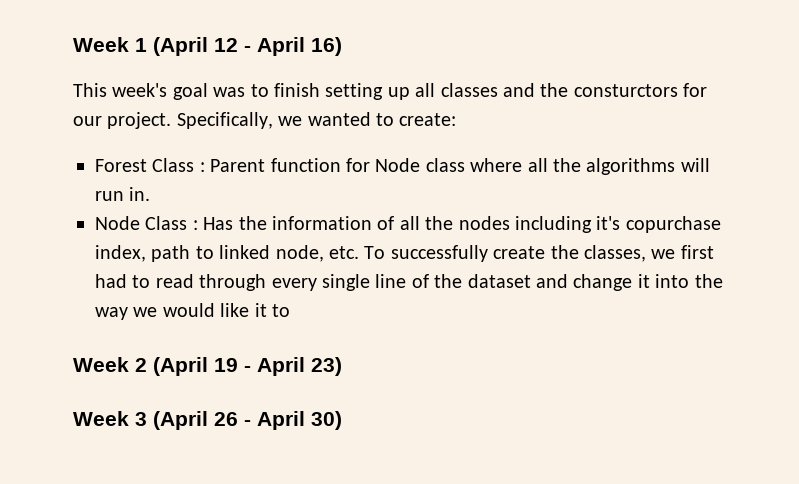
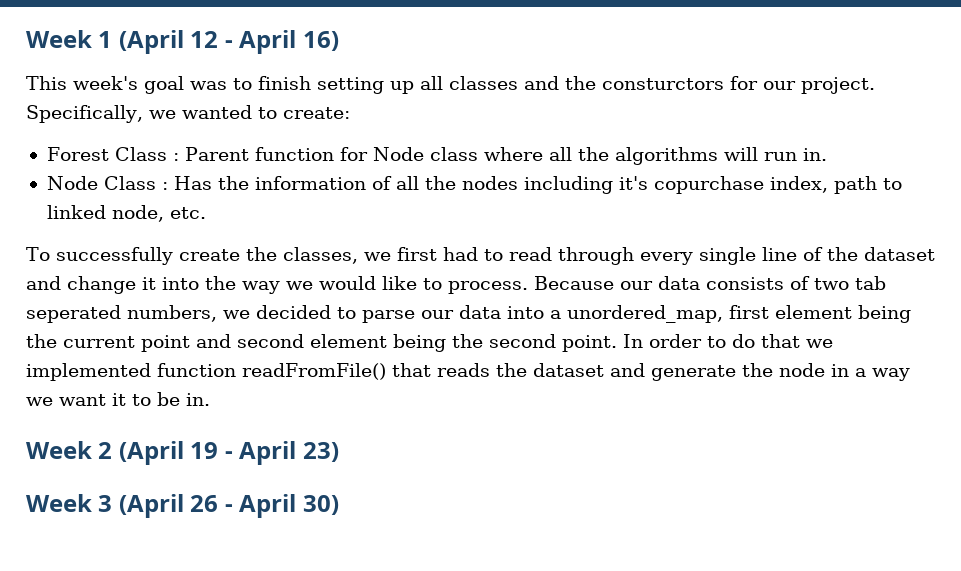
- Node Class : Has the information of all the nodes including it's copurchase index, path to linked node, etc. To successfully create the classes, we first had to read through every single line of the dataset and change it into the way we would like it to
+ Node Class : Has the information of all the nodes including it's copurchase index, path to linked node, etc.
+ To successfully create the classes, we first had to read through every single line of the dataset and change it into the way we would like to process. Because our data consists of two tab seperated numbers, we decided to parse our data into a unordered_map, first element being the current point and second element being the second point. In order to do that we implemented function readFromFile() that reads the dataset and generate the node in a way we want it to be in.

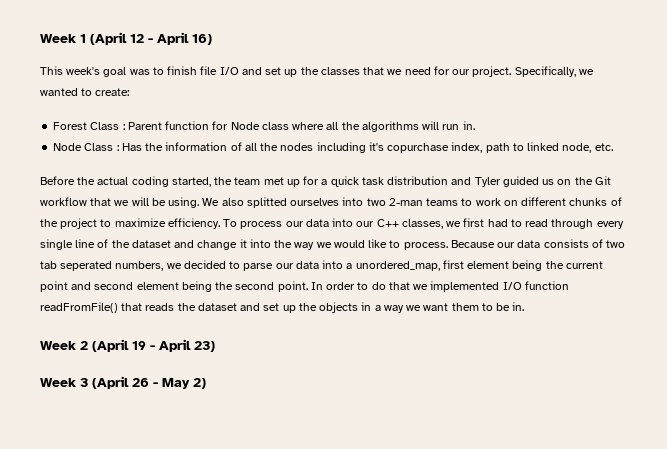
- This week's goal was to finish setting up all classes and the consturctors for our project.
+ This week's goal was to finish file I/O and set up the classes that we need for our project.
- To successfully create the classes, we first had to read through every single line of the dataset and change it into the way we would like to process.
+ Before the actual coding started, the team met up for a quick task distribution and Tyler guided us on the Git workflow that we will be using. We also splitted ourselves into two 2-man teams to work on different chunks of the project to maximize efficiency. To process our data into our C++ classes, we first had to read through every single line of the dataset and change it into the way we would like to process.
- In order to do that we implemented function readFromFile() that reads the dataset and generate the node in a way we want it to be in.
+ In order to do that we implemented I/O function readFromFile() that reads the dataset and set up the objects in a way we want them to be in.
- Week 3 (April 26 - April 30)
+ Week 3 (April 26 - May 2)

